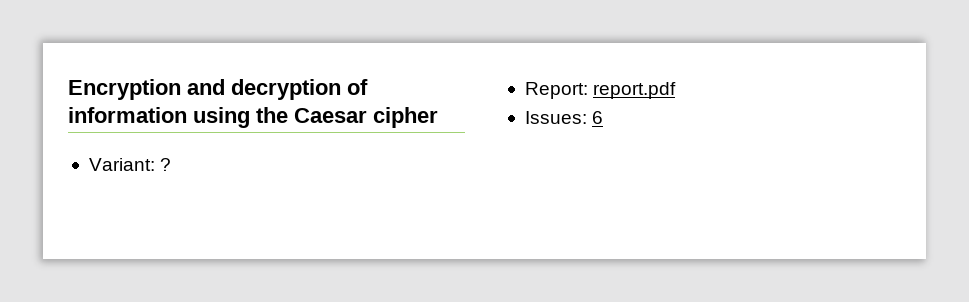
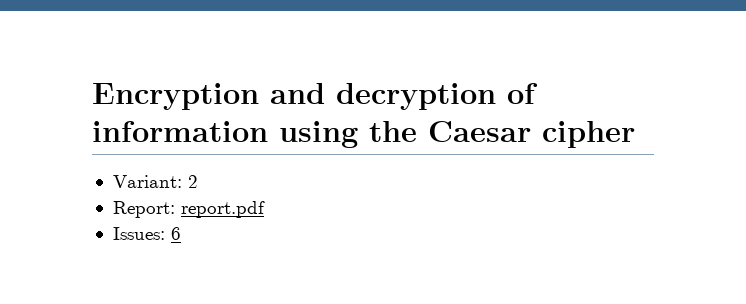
- Variant: ?
+ Variant: 2

